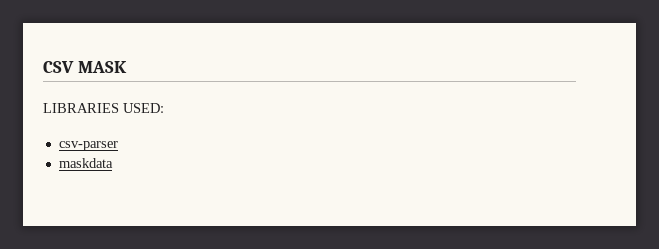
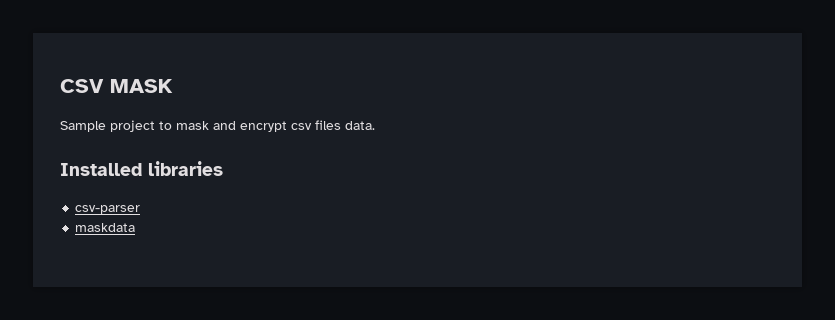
- LIBRARIES USED:
+ Sample project to mask and encrypt csv files data.
+ Installed libraries

